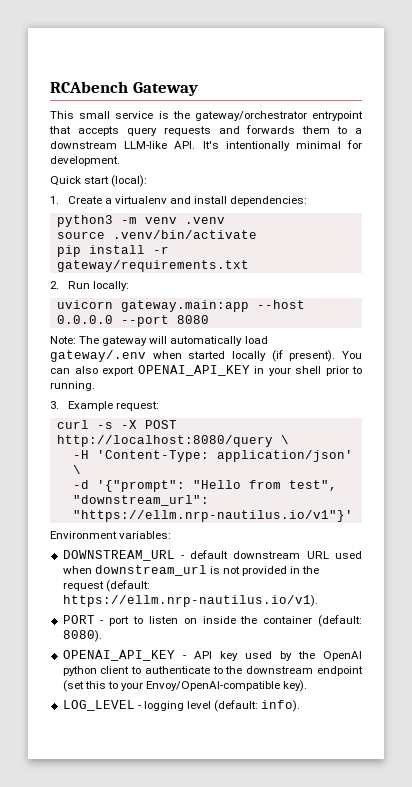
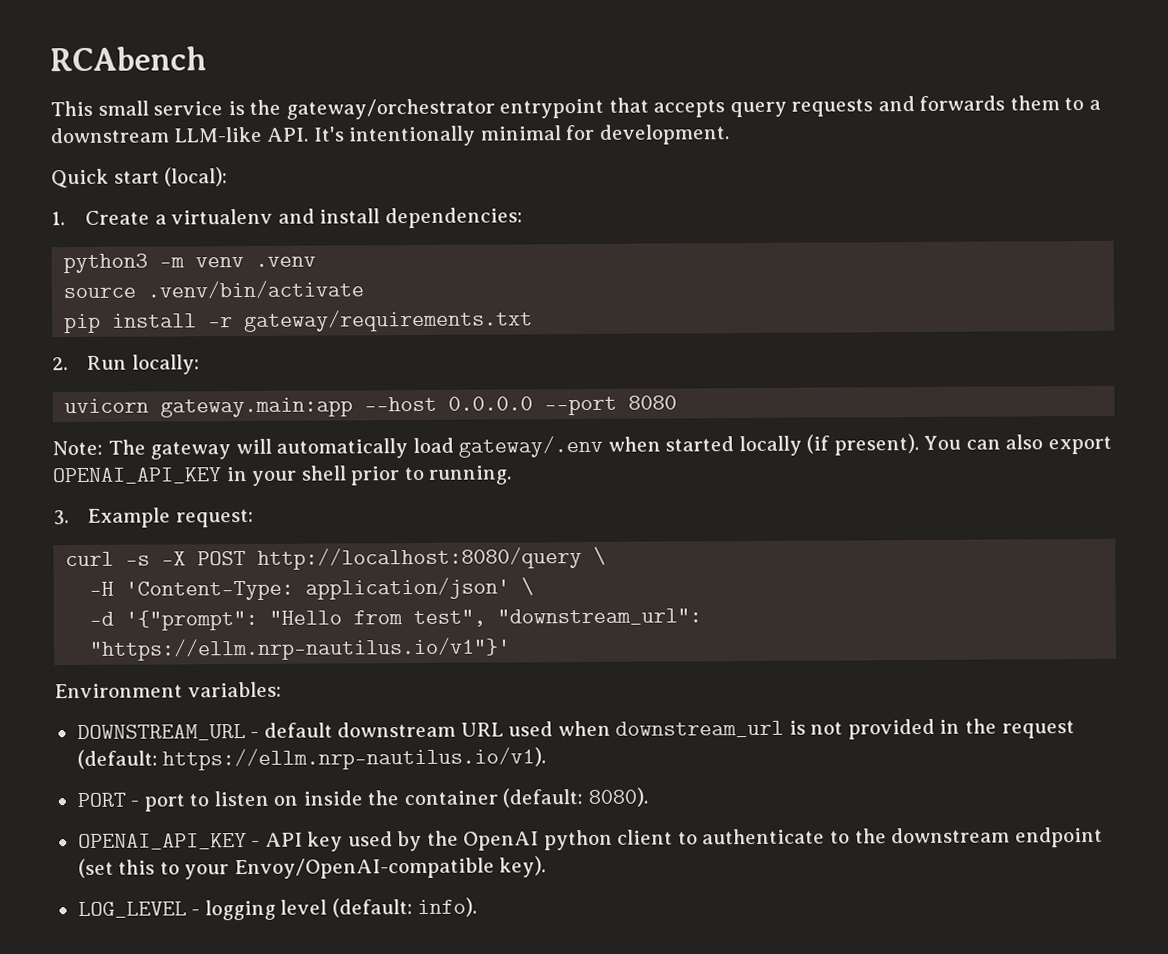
- RCAbench Gateway
+ RCAbench

